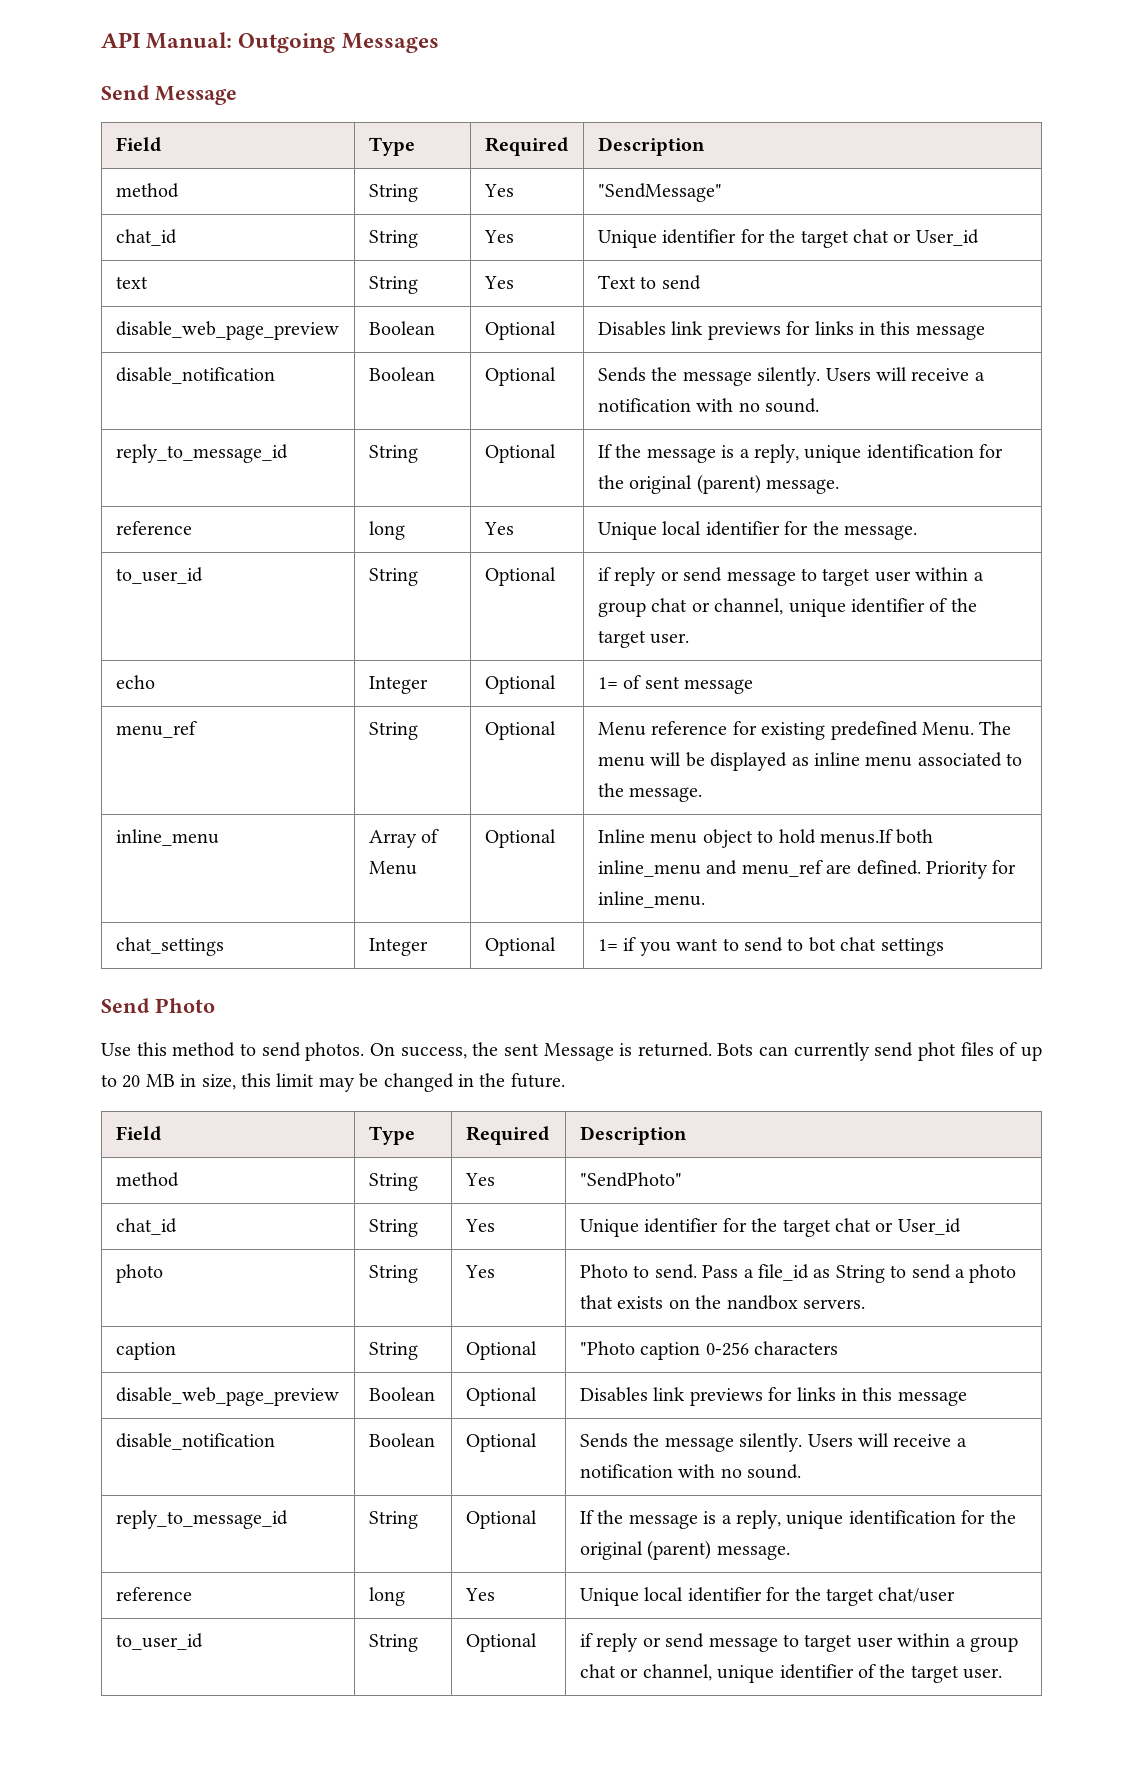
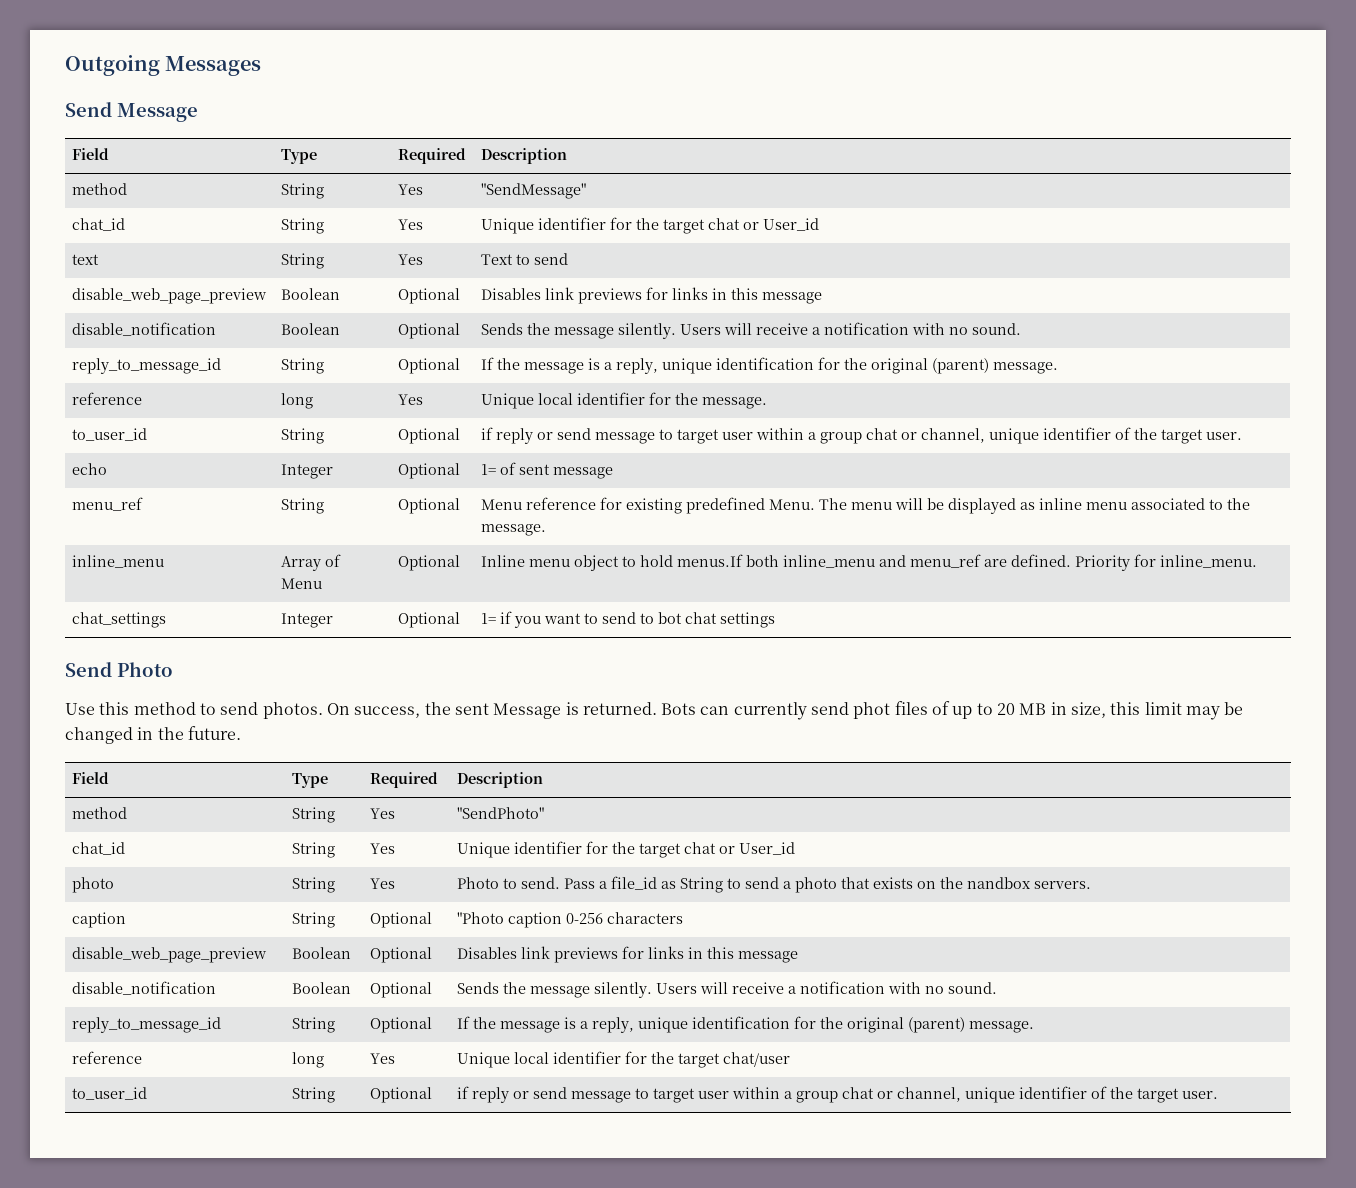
- API Manual: Outgoing Messages
+ Outgoing Messages

